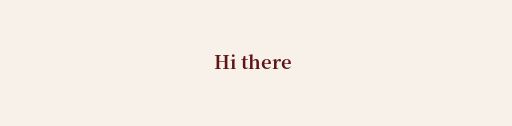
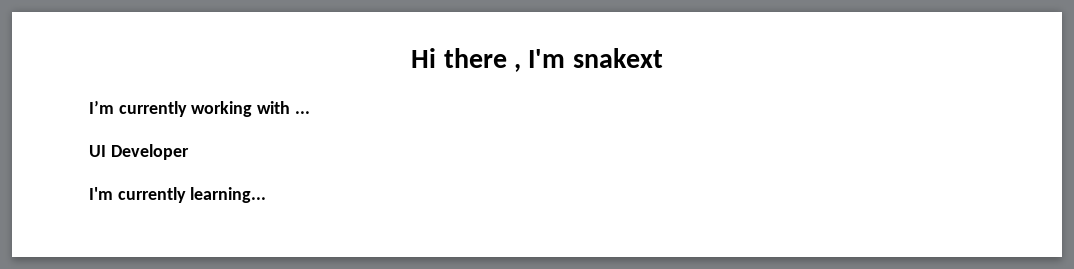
- Hi there
+ Hi there , I'm snakext
+ I’m currently working with ...
+ UI Developer
+ I'm currently learning...

